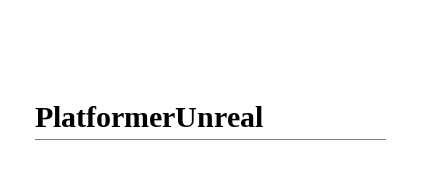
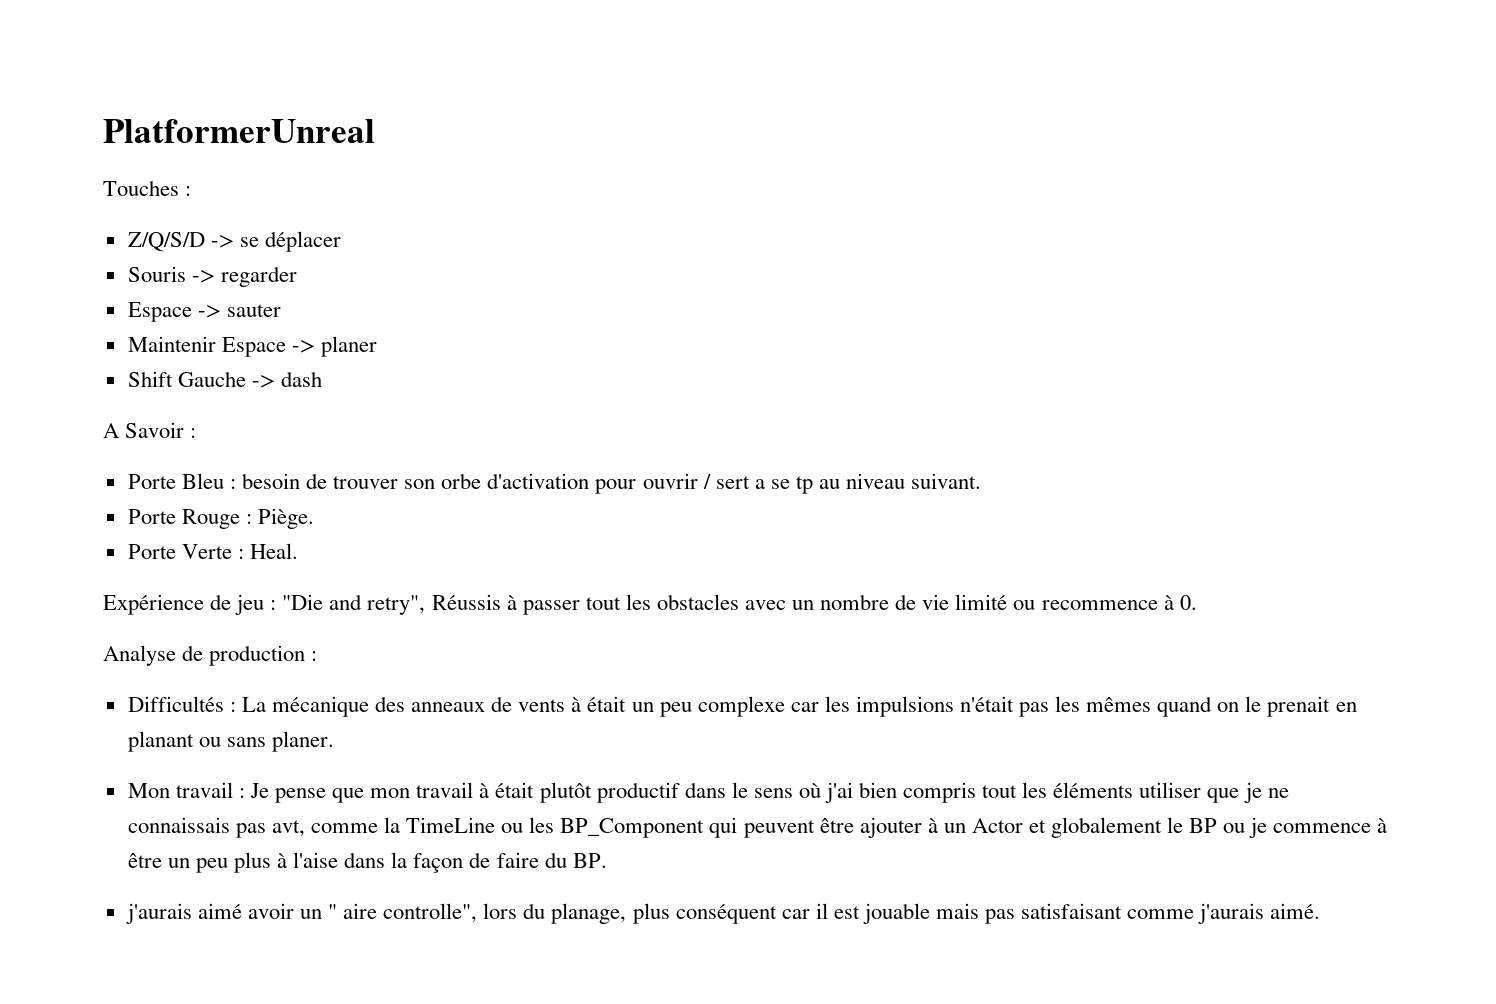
+ Touches :
+ Z/Q/S/D -> se déplacer
+ Souris -> regarder
+ Espace -> sauter
+ Maintenir Espace -> planer
+ Shift Gauche -> dash
+ A Savoir :
+ Porte Bleu : besoin de trouver son orbe d'activation pour ouvrir / sert a se tp au niveau suivant.
+ Porte Rouge : Piège.
+ Porte Verte : Heal.
+ Expérience de jeu : "Die and retry", Réussis à passer tout les obstacles avec un nombre de vie limité ou recommence à 0.
+ Analyse de production :
+ Difficultés : La mécanique des anneaux de vents à était un peu complexe car les impulsions n'était pas les mêmes quand on le prenait en planant ou sans planer.
+ Mon travail : Je pense que mon travail à était plutôt productif dans le sens où j'ai bien compris tout les éléments utiliser que je ne connaissais pas avt, comme la TimeLine ou les BP_Component qui peuvent être ajouter à un Actor et globalement le BP ou je commence à être un peu plus à l'aise dans la façon de faire du BP.
+ j'aurais aimé avoir un " aire controlle", lors du planage, plus conséquent car il est jouable mais pas satisfaisant comme j'aurais aimé.

